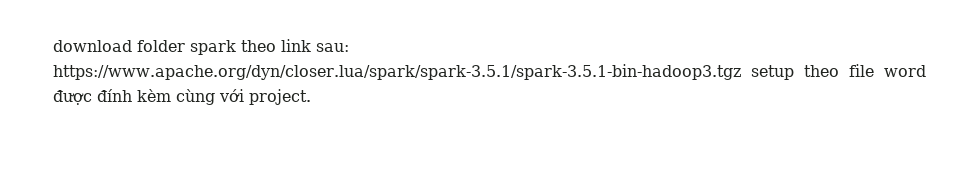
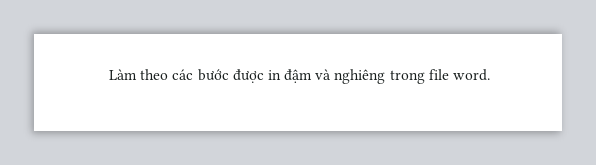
- download folder spark theo link sau: https://www.apache.org/dyn/closer.lua/spark/spark-3.5.1/spark-3.5.1-bin-hadoop3.tgz setup theo file word được đính kèm cùng với project.
+ Làm theo các bước được in đậm và nghiêng trong file word.

